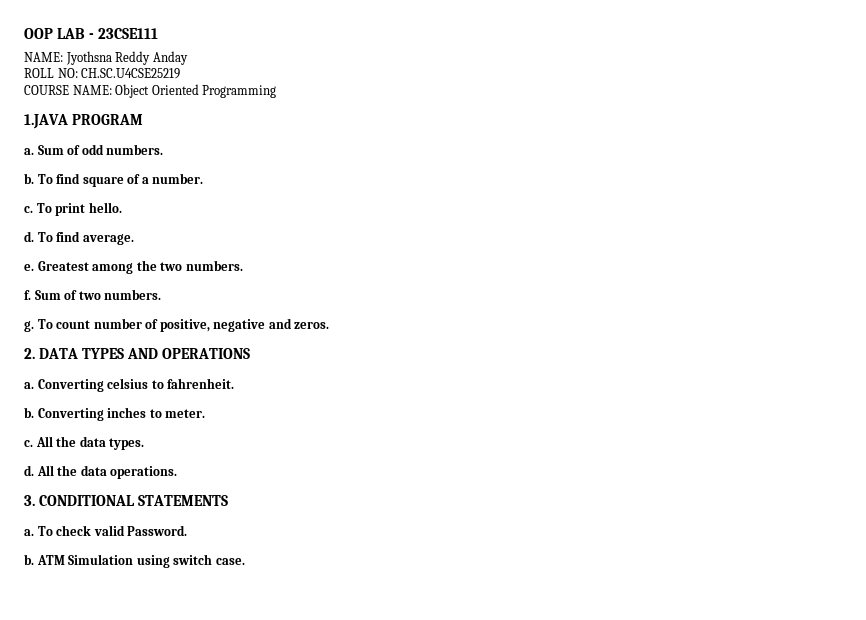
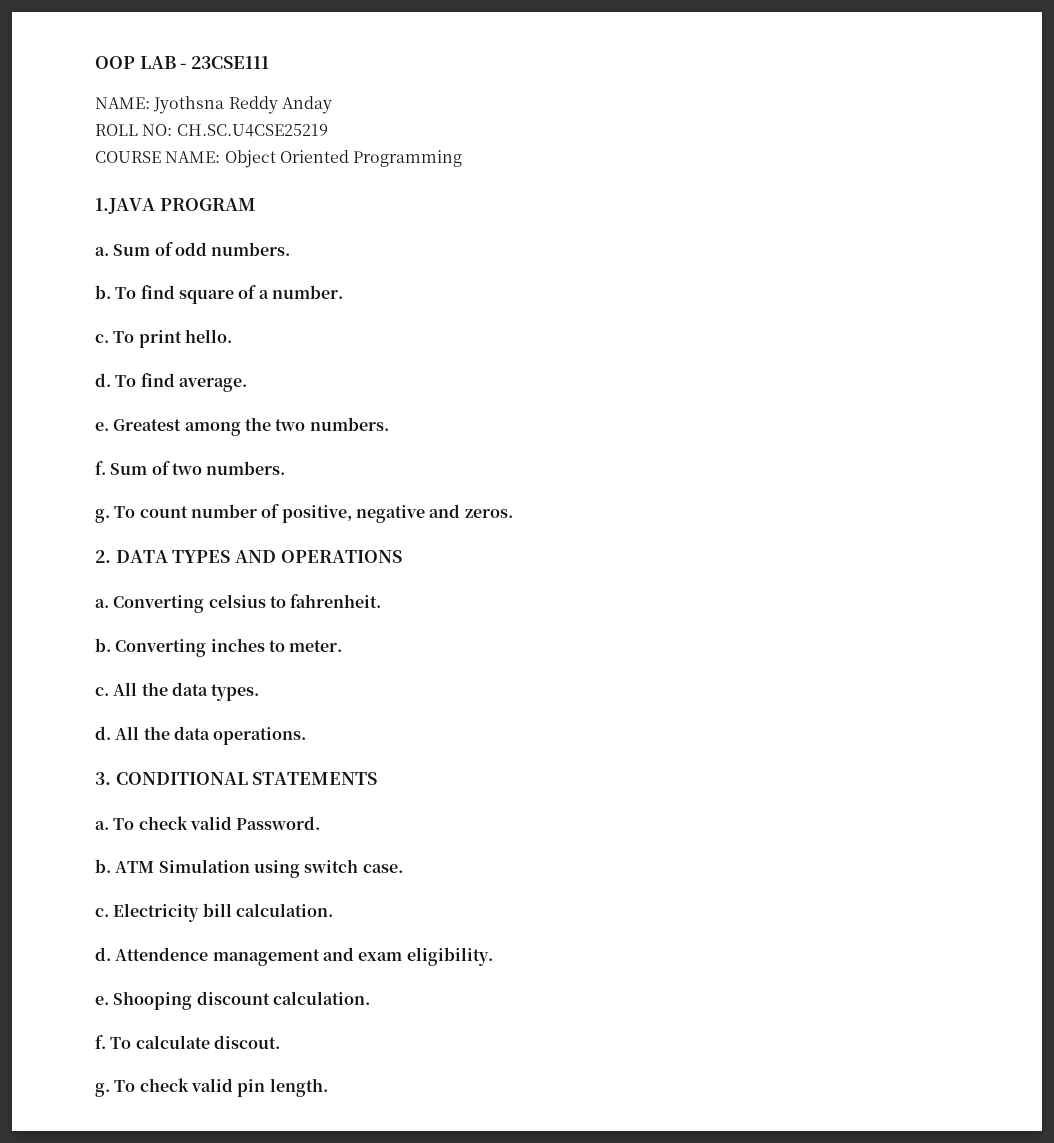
+ c. Electricity bill calculation.
+ d. Attendence management and exam eligibility.
+ e. Shooping discount calculation.
+ f. To calculate discout.
+ g. To check valid pin length.

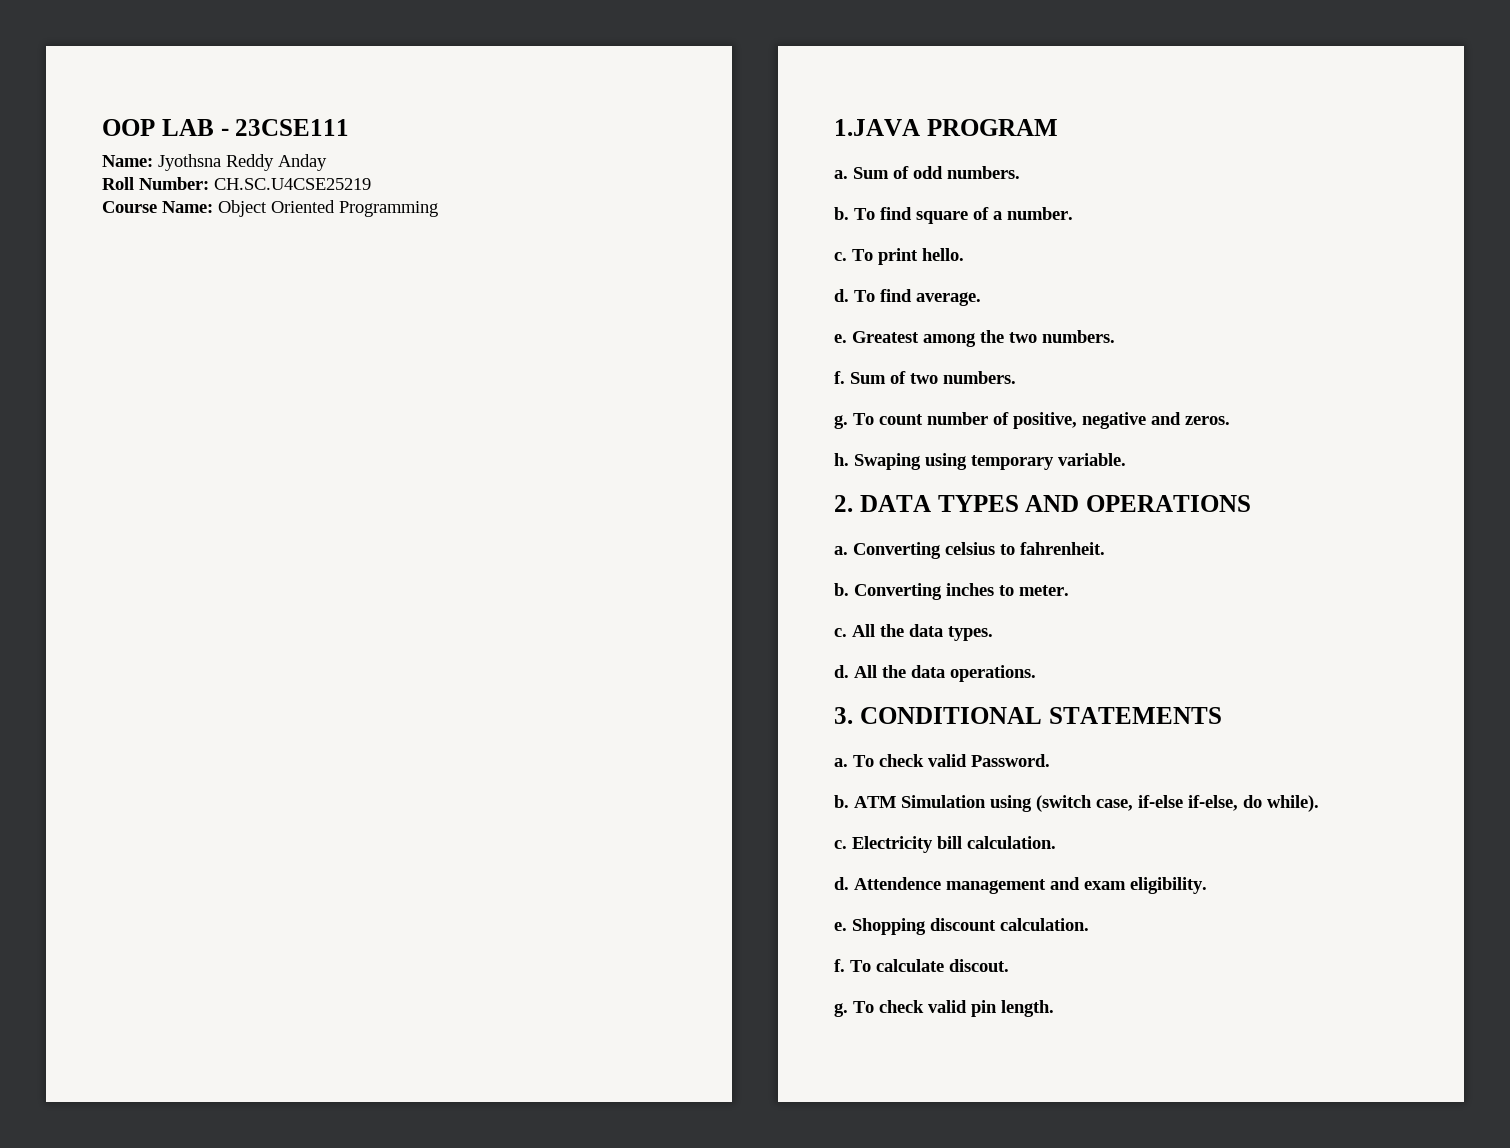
- NAME: Jyothsna Reddy Anday
+ Name: Jyothsna Reddy Anday
- ROLL NO: CH.SC.U4CSE25219
+ Roll Number: CH.SC.U4CSE25219
- COURSE NAME: Object Oriented Programming
+ Course Name: Object Oriented Programming
+ h. Swaping using temporary variable.
- ATM Simulation using switch case.
+ ATM Simulation using (switch case, if-else if-else, do while).
- Shooping discount calculation.
+ Shopping discount calculation.

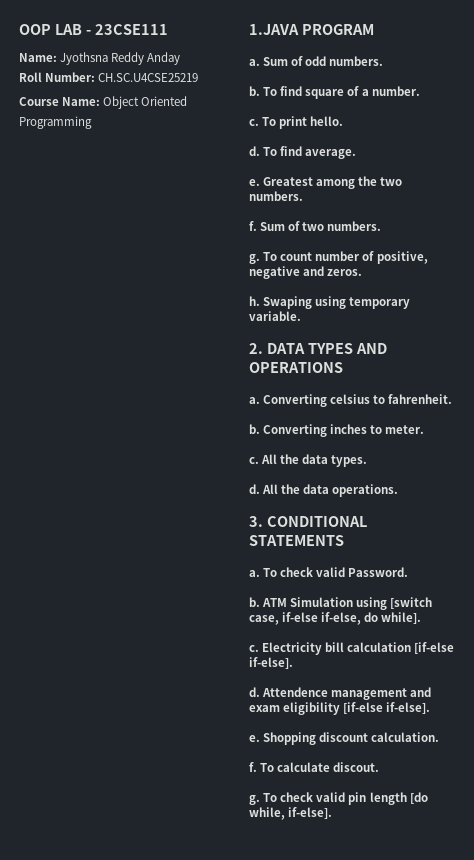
- ATM Simulation using (switch case, if-else if-else, do while).
+ ATM Simulation using [switch case, if-else if-else, do while].
- Electricity bill calculation.
+ Electricity bill calculation [if-else if-else].
- Attendence management and exam eligibility.
+ Attendence management and exam eligibility [if-else if-else].
- To check valid pin length.
+ To check valid pin length [do while, if-else].

